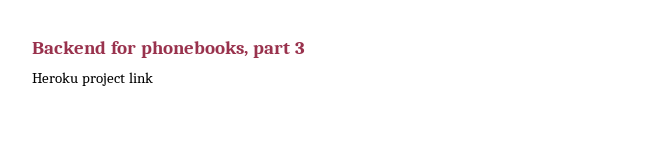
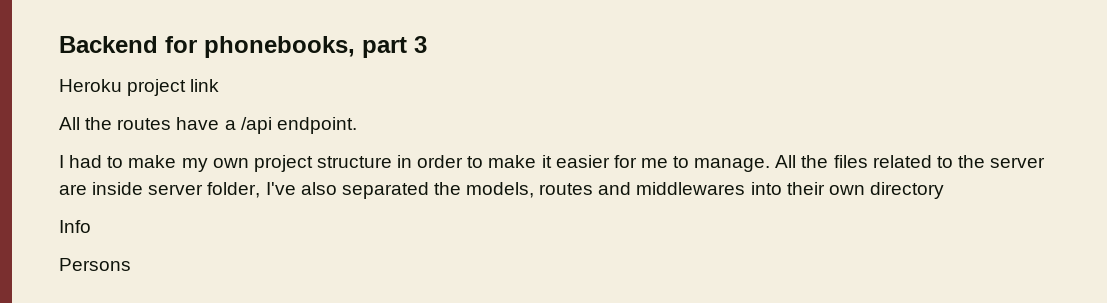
+ All the routes have a /api endpoint.
+ I had to make my own project structure in order to make it easier for me to manage. All the files related to the server are inside server folder, I've also separated the models, routes and middlewares into their own directory
+ Info
+ Persons

